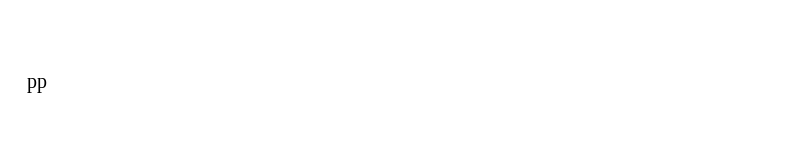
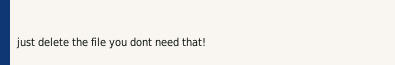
- pp
+ just delete the file you dont need that!

